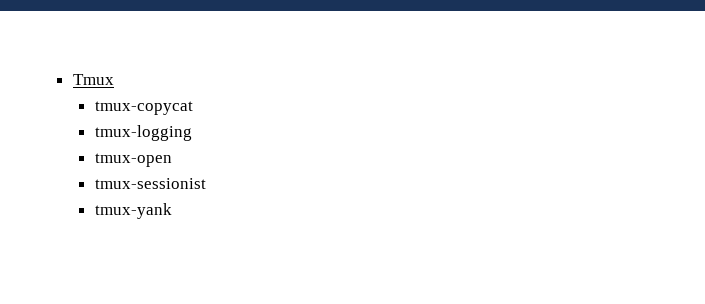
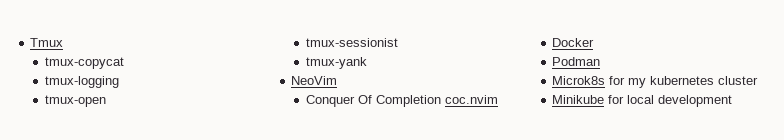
+ NeoVim
+ Conquer Of Completion coc.nvim
+ Docker
+ Podman
+ Microk8s for my kubernetes cluster
+ Minikube for local development

